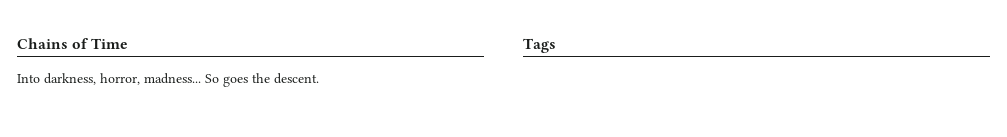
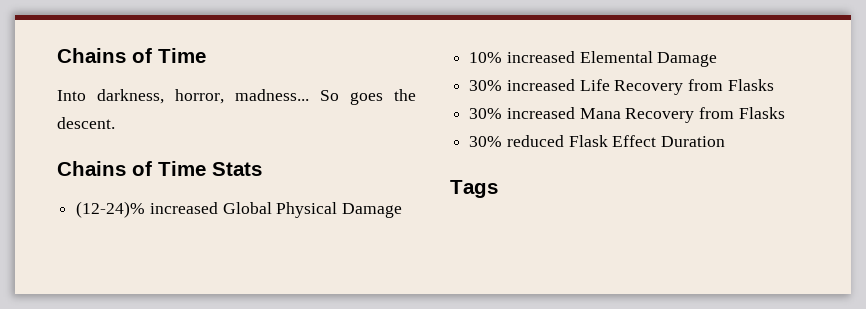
+ Chains of Time Stats
+ (12-24)% increased Global Physical Damage
+ 10% increased Elemental Damage
+ 30% increased Life Recovery from Flasks
+ 30% increased Mana Recovery from Flasks
+ 30% reduced Flask Effect Duration

